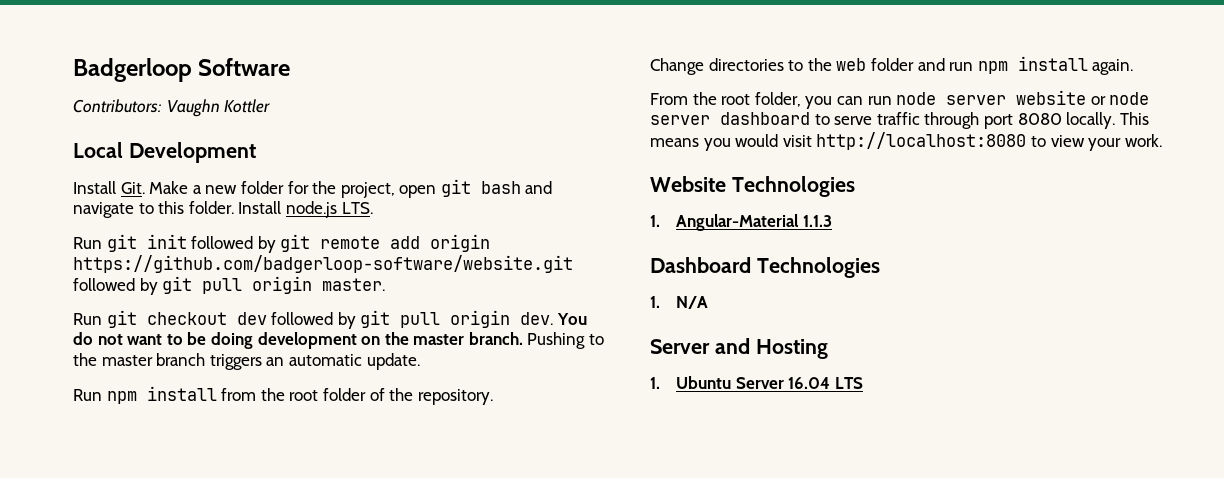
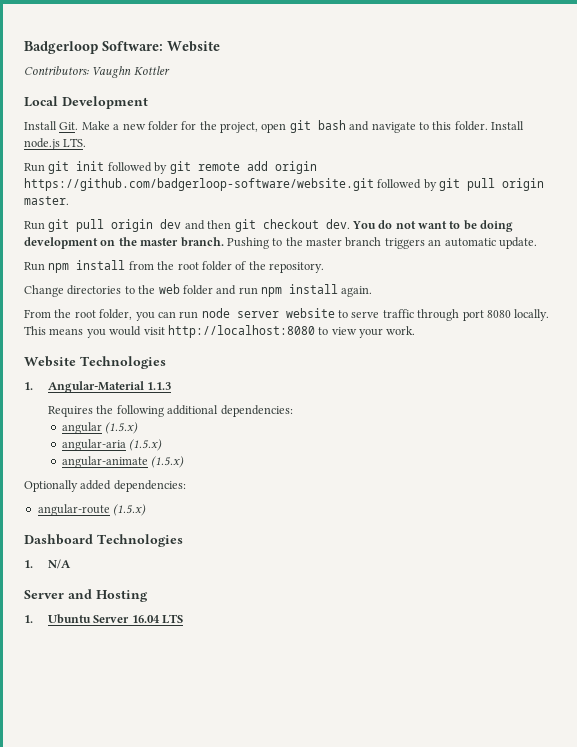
- Badgerloop Software
+ Badgerloop Software: Website
- Run git checkout dev followed by git pull origin dev.
+ Run git pull origin dev and then git checkout dev.
- From the root folder, you can run node server website or node server dashboard to serve traffic through port 8080 locally.
+ From the root folder, you can run node server website to serve traffic through port 8080 locally.
+ Requires the following additional dependencies:
+ angular (1.5.x)
+ angular-aria (1.5.x)
+ angular-animate (1.5.x)
+ Optionally added dependencies:
+ angular-route (1.5.x)

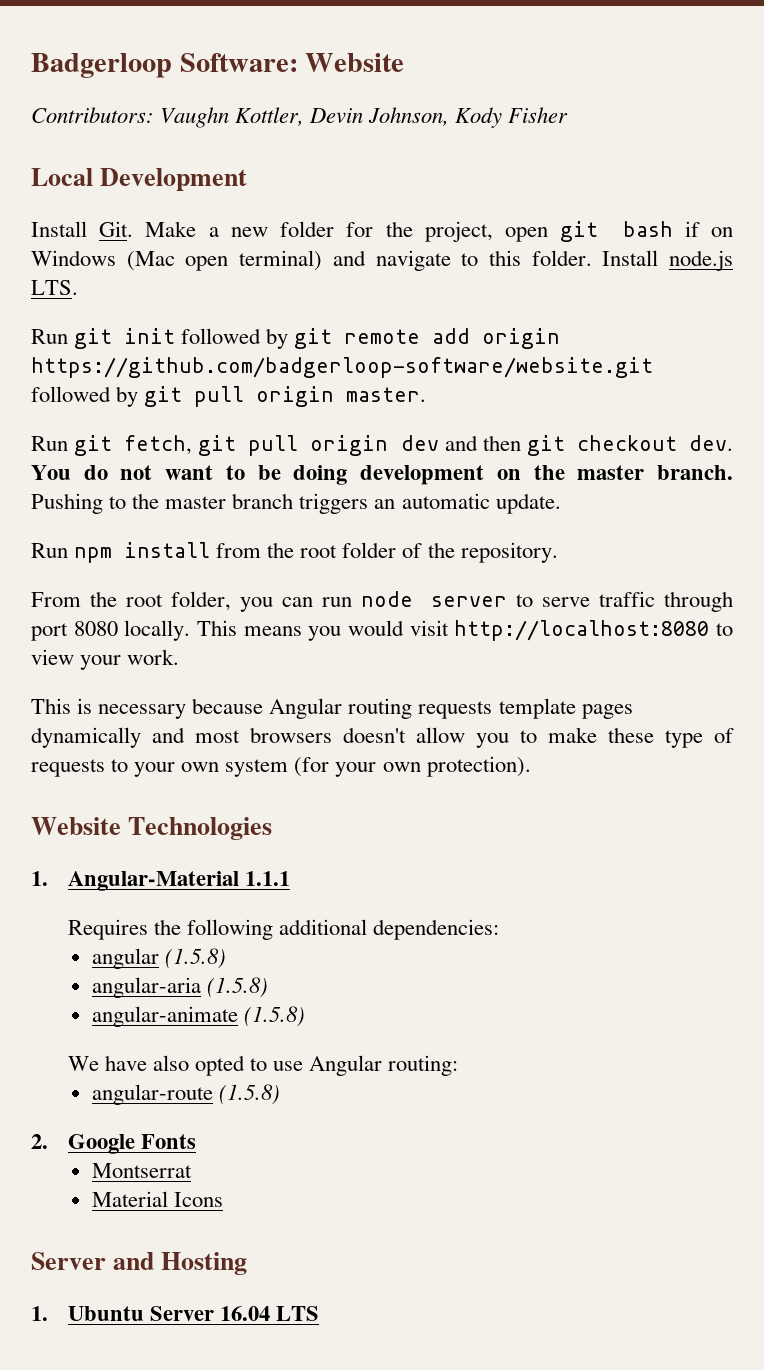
- Contributors: Vaughn Kottler
+ Contributors: Vaughn Kottler, Devin Johnson, Kody Fisher
- Install Git. Make a new folder for the project, open git bash and navigate to this folder.
+ Install Git. Make a new folder for the project, open git bash if on Windows (Mac open terminal) and navigate to this folder.
- Run git pull origin dev and then git checkout dev.
+ Run git fetch, git pull origin dev and then git checkout dev.
- Change directories to the web folder and run npm install again.
- From the root folder, you can run node server website to serve traffic through port 8080 locally.
+ From the root folder, you can run node server to serve traffic through port 8080 locally.
+ This is necessary because Angular routing requests template pages dynamically and most browsers doesn't allow you to make these type of requests to your own system (for your own protection).
- 1. Angular-Material 1.1.3
+ 1. Angular-Material 1.1.1
- angular (1.5.x)
+ angular (1.5.8)
- angular-aria (1.5.x)
+ angular-aria (1.5.8)
- angular-animate (1.5.x)
- Optionally added dependencies:
- angular-route (1.5.x)
- Dashboard Technologies
- 1. N/A
+ angular-animate (1.5.8)
+ We have also opted to use Angular routing:
+ angular-route (1.5.8)
+ 2. Google Fonts
+ Montserrat
+ Material Icons

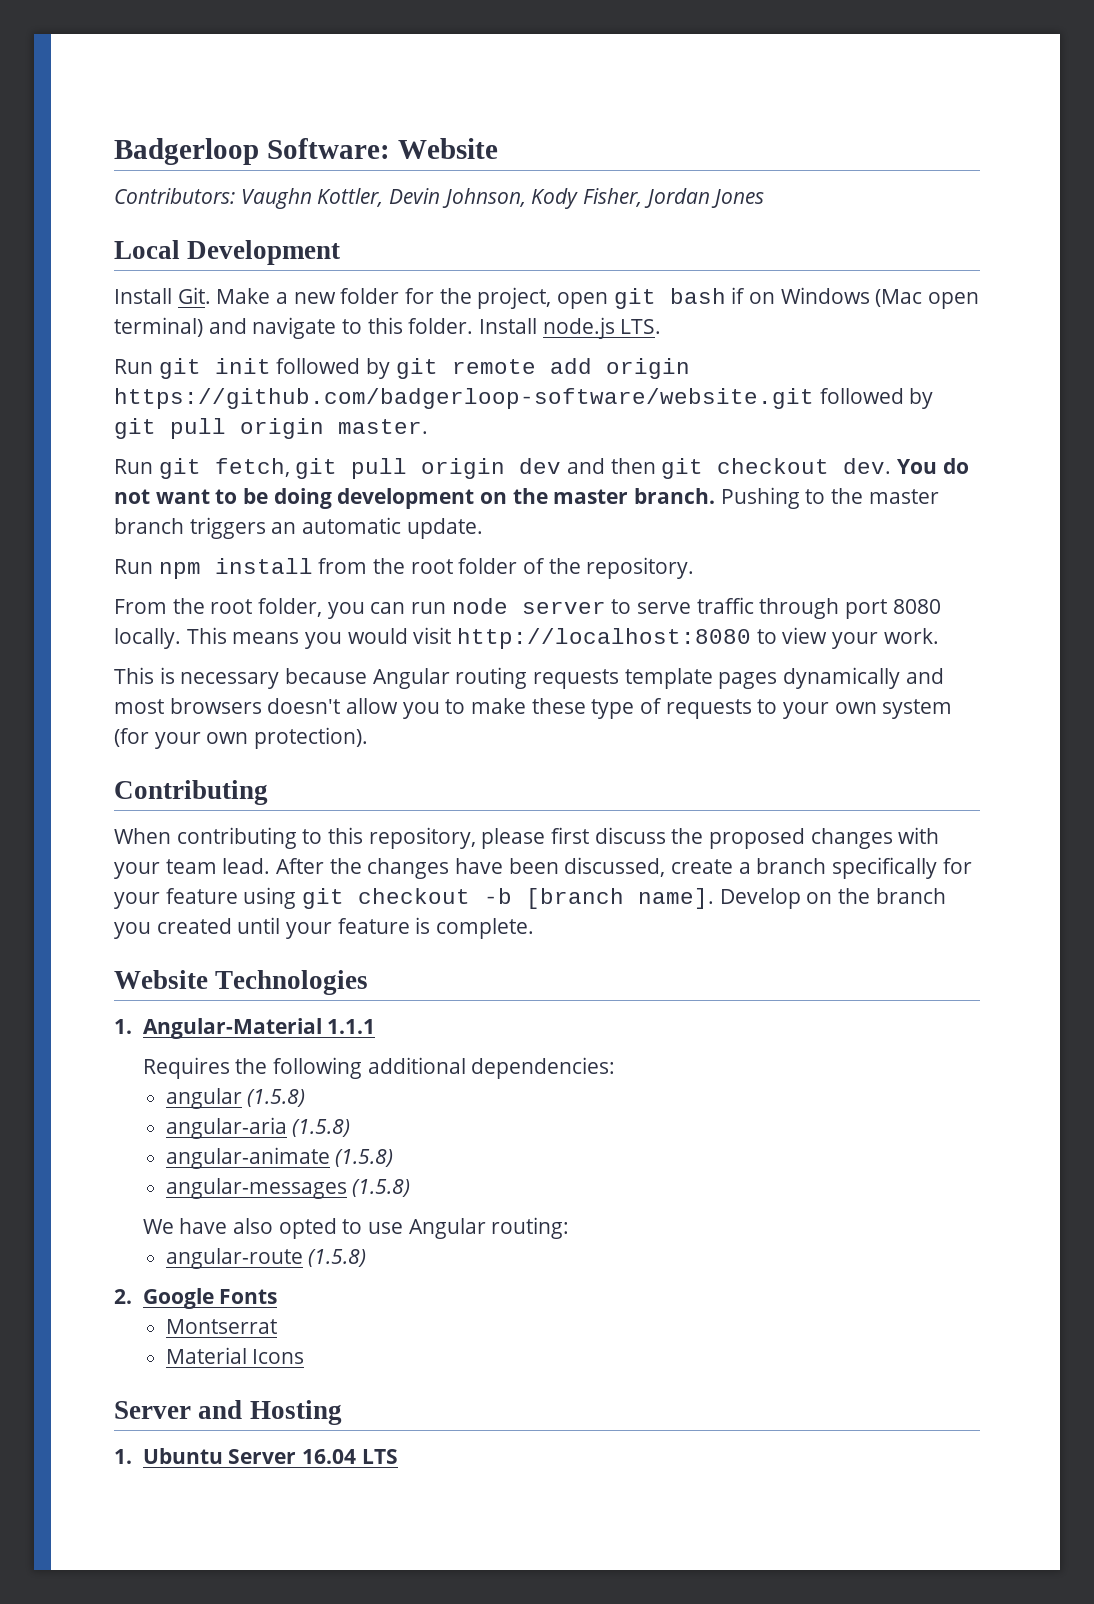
- Contributors: Vaughn Kottler, Devin Johnson, Kody Fisher
+ Contributors: Vaughn Kottler, Devin Johnson, Kody Fisher, Jordan Jones
+ Contributing
+ When contributing to this repository, please first discuss the proposed changes with your team lead. After the changes have been discussed, create a branch specifically for your feature using git checkout -b [branch name]. Develop on the branch you created until your feature is complete.
+ angular-messages (1.5.8)

